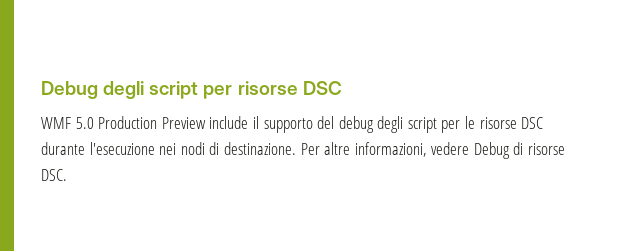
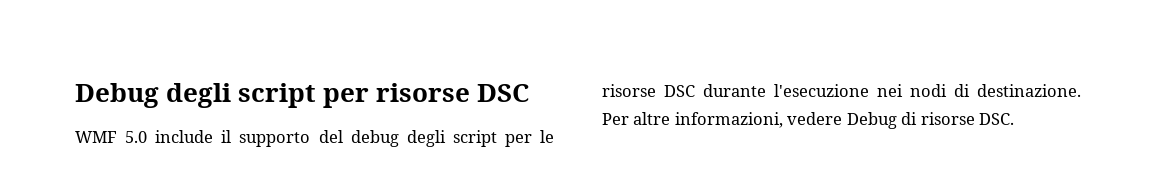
- WMF 5.0 Production Preview include il supporto del debug degli script per le risorse DSC durante l'esecuzione nei nodi di destinazione.
+ WMF 5.0 include il supporto del debug degli script per le risorse DSC durante l'esecuzione nei nodi di destinazione.

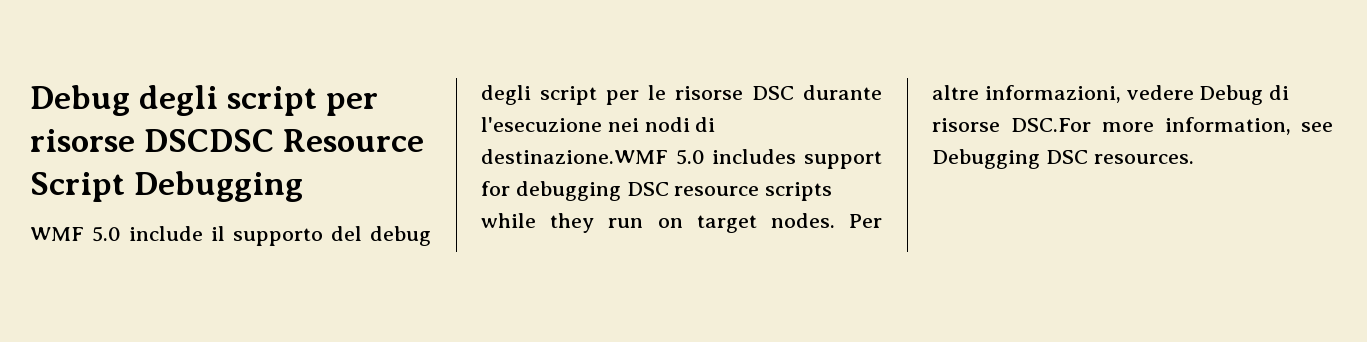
- Debug degli script per risorse DSC
+ Debug degli script per risorse DSCDSC Resource Script Debugging
- WMF 5.0 include il supporto del debug degli script per le risorse DSC durante l'esecuzione nei nodi di destinazione.
+ WMF 5.0 include il supporto del debug degli script per le risorse DSC durante l'esecuzione nei nodi di destinazione.WMF 5.0 includes support for debugging DSC resource scripts while they run on target nodes.
- Per altre informazioni, vedere Debug di risorse DSC.
+ Per altre informazioni, vedere Debug di risorse DSC.For more information, see Debugging DSC resources.

